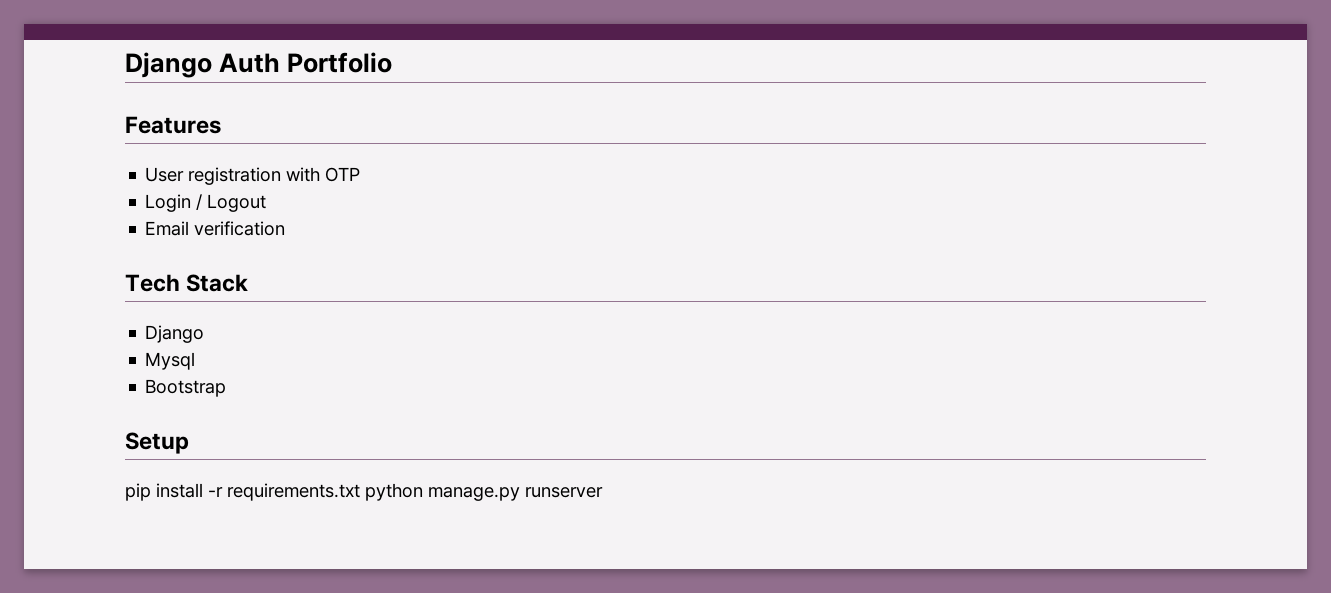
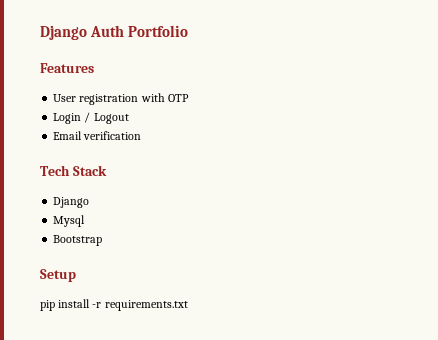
- pip install -r requirements.txt python manage.py runserver
+ pip install -r requirements.txt

